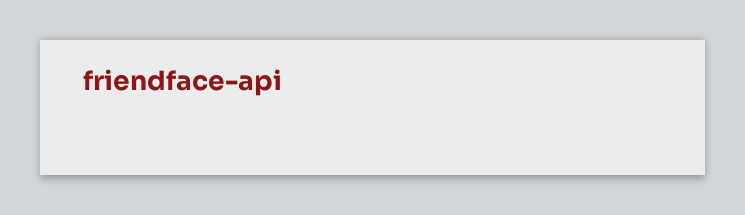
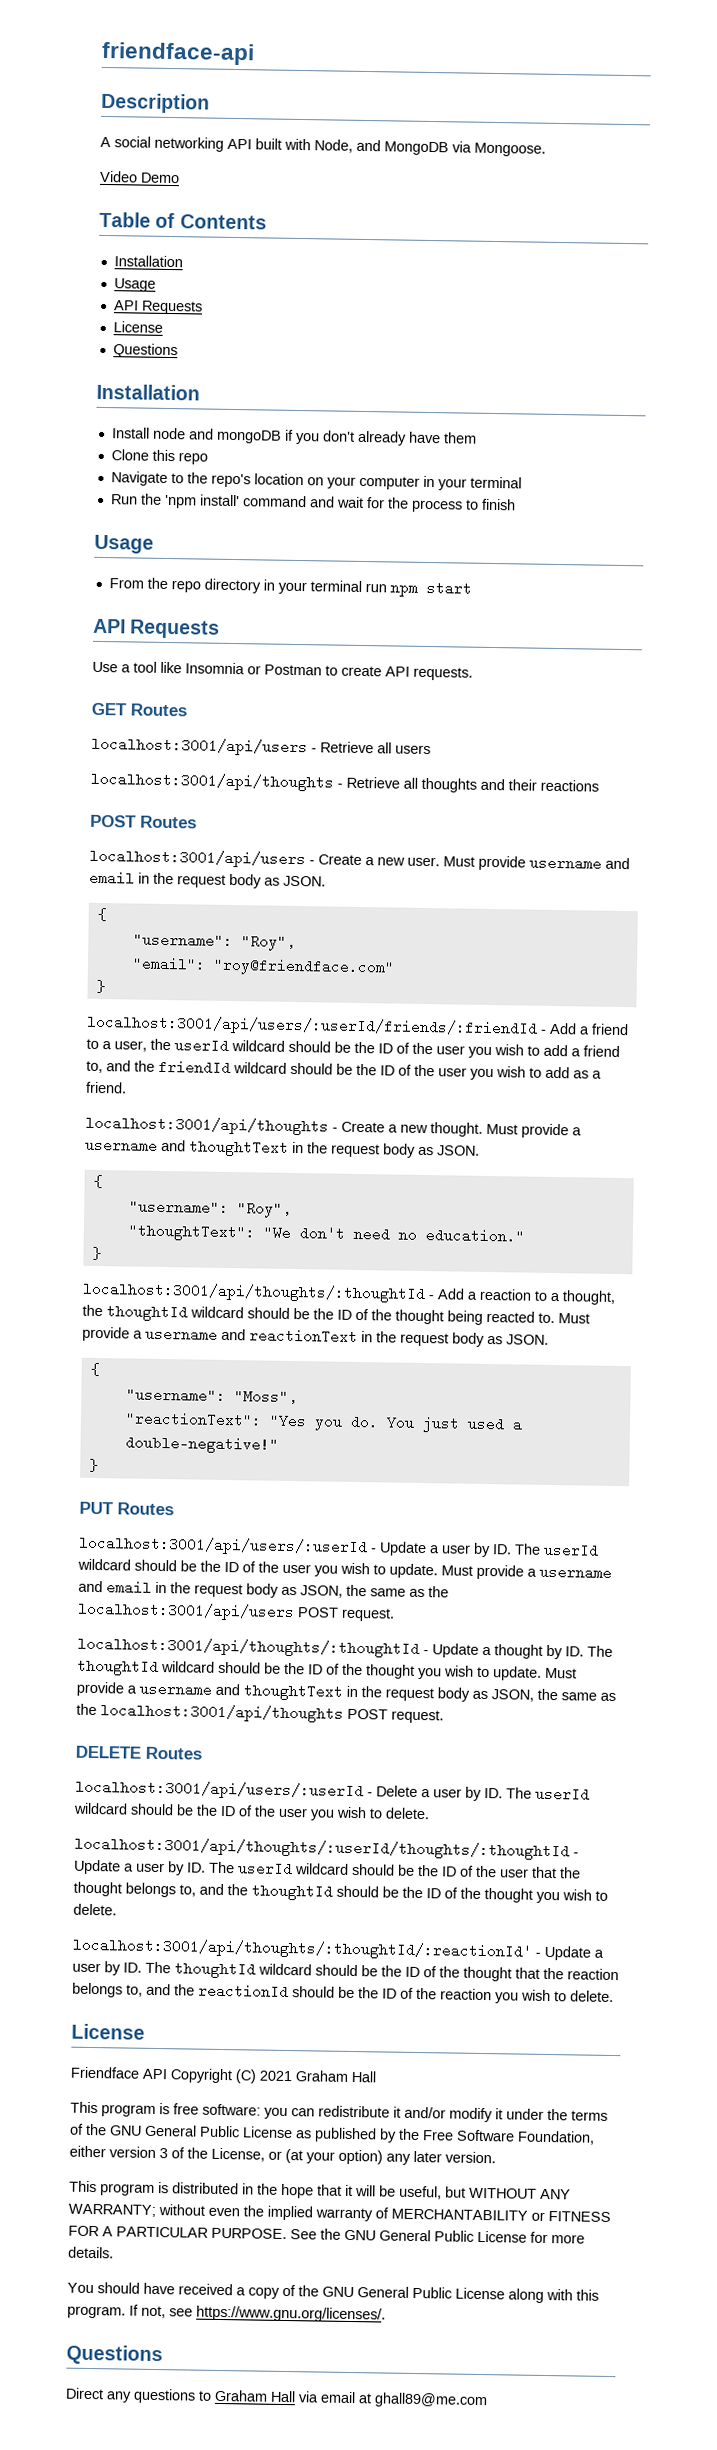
+ Description
+ A social networking API built with Node, and MongoDB via Mongoose.
+ Video Demo
+ Table of Contents
+ Installation
+ Usage
+ API Requests
+ License
+ Questions
+ Installation
+ Install node and mongoDB if you don't already have them
+ Clone this repo
+ Navigate to the repo's location on your computer in your terminal
+ Run the 'npm install' command and wait for the process to finish
+ Usage
+ From the repo directory in your terminal run npm start
+ API Requests
+ Use a tool like Insomnia or Postman to create API requests.
+ GET Routes
+ localhost:3001/api/users - Retrieve all users
+ localhost:3001/api/thoughts - Retrieve all thoughts and their reactions
+ POST Routes
+ localhost:3001/api/users - Create a new user. Must provide username and email in the request body as JSON.
+ {
+ "username": "Roy",
+ "email": "roy@friendface.com"
+ }
+ localhost:3001/api/users/:userId/friends/:friendId - Add a friend to a user, the userId wildcard should be the ID of the user you wish to add a friend to, and the friendId wildcard should be the ID of the user you wish to add as a friend.
+ localhost:3001/api/thoughts - Create a new thought. Must provide a username and thoughtText in the request body as JSON.
+ {
+ "username": "Roy",
+ "thoughtText": "We don't need no education."
+ }
+ localhost:3001/api/thoughts/:thoughtId - Add a reaction to a thought, the thoughtId wildcard should be the ID of the thought being reacted to. Must provide a username and reactionText in the request body as JSON.
+ {
+ "username": "Moss",
+ "reactionText": "Yes you do. You just used a double-negative!"
+ }
+ PUT Routes
+ localhost:3001/api/users/:userId - Update a user by ID. The userId wildcard should be the ID of the user you wish to update. Must provide a username and email in the request body as JSON, the same as the localhost:3001/api/users POST request.
+ localhost:3001/api/thoughts/:thoughtId - Update a thought by ID. The thoughtId wildcard should be the ID of the thought you wish to update. Must provide a username and thoughtText in the request body as JSON, the same as the localhost:3001/api/thoughts POST request.
+ DELETE Routes
+ localhost:3001/api/users/:userId - Delete a user by ID. The userId wildcard should be the ID of the user you wish to delete.
+ localhost:3001/api/thoughts/:userId/thoughts/:thoughtId - Update a user by ID. The userId wildcard should be the ID of the user that the thought belongs to, and the thoughtId should be the ID of the thought you wish to delete.
+ localhost:3001/api/thoughts/:thoughtId/:reactionId' - Update a user by ID. The thoughtId wildcard should be the ID of the thought that the reaction belongs to, and the reactionId should be the ID of the reaction you wish to delete.
+ License
+ Friendface API Copyright (C) 2021 Graham Hall
+ This program is free software: you can redistribute it and/or modify it under the terms of the GNU General Public License as published by the Free Software Foundation, either version 3 of the License, or (at your option) any later version.
+ This program is distributed in the hope that it will be useful, but WITHOUT ANY WARRANTY; without even the implied warranty of MERCHANTABILITY or FITNESS FOR A PARTICULAR PURPOSE. See the GNU General Public License for more details.
+ You should have received a copy of the GNU General Public License along with this program. If not, see https://www.gnu.org/licenses/.
+ Questions
+ Direct any questions to Graham Hall via email at ghall89@me.com

